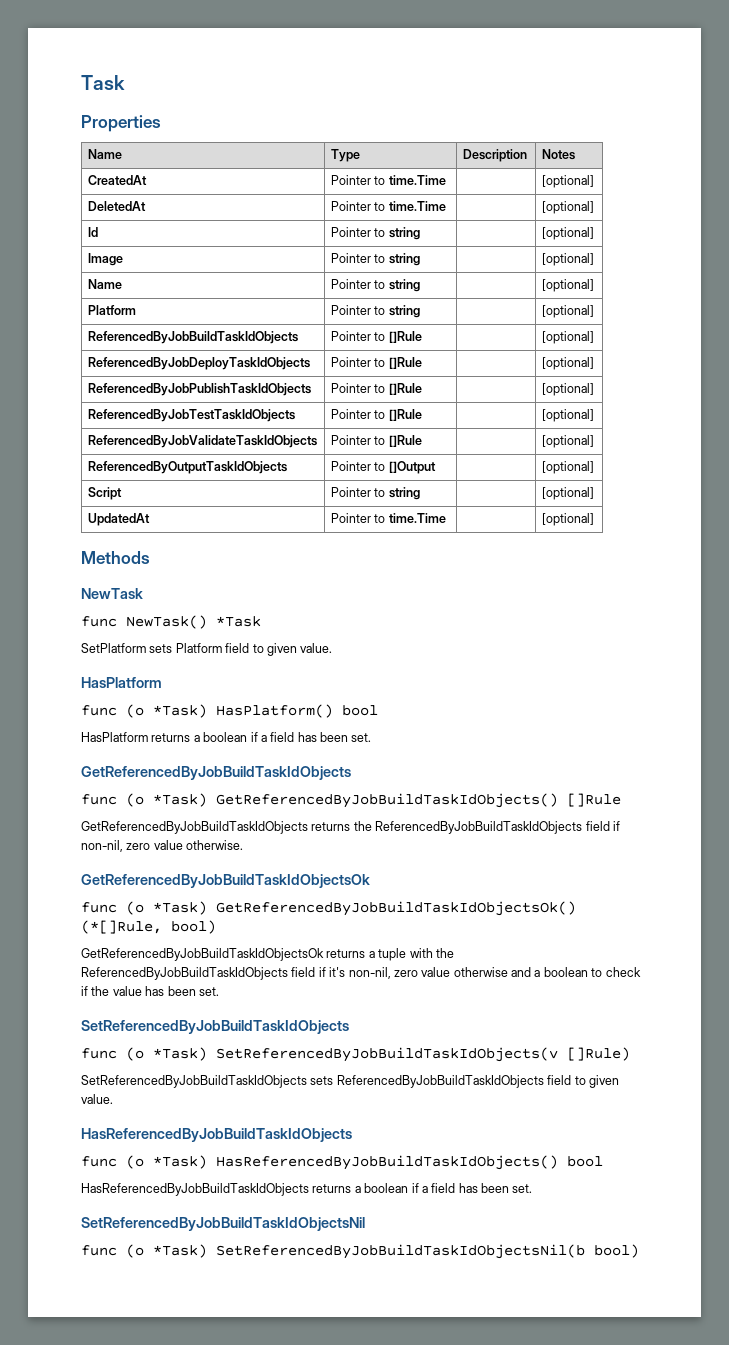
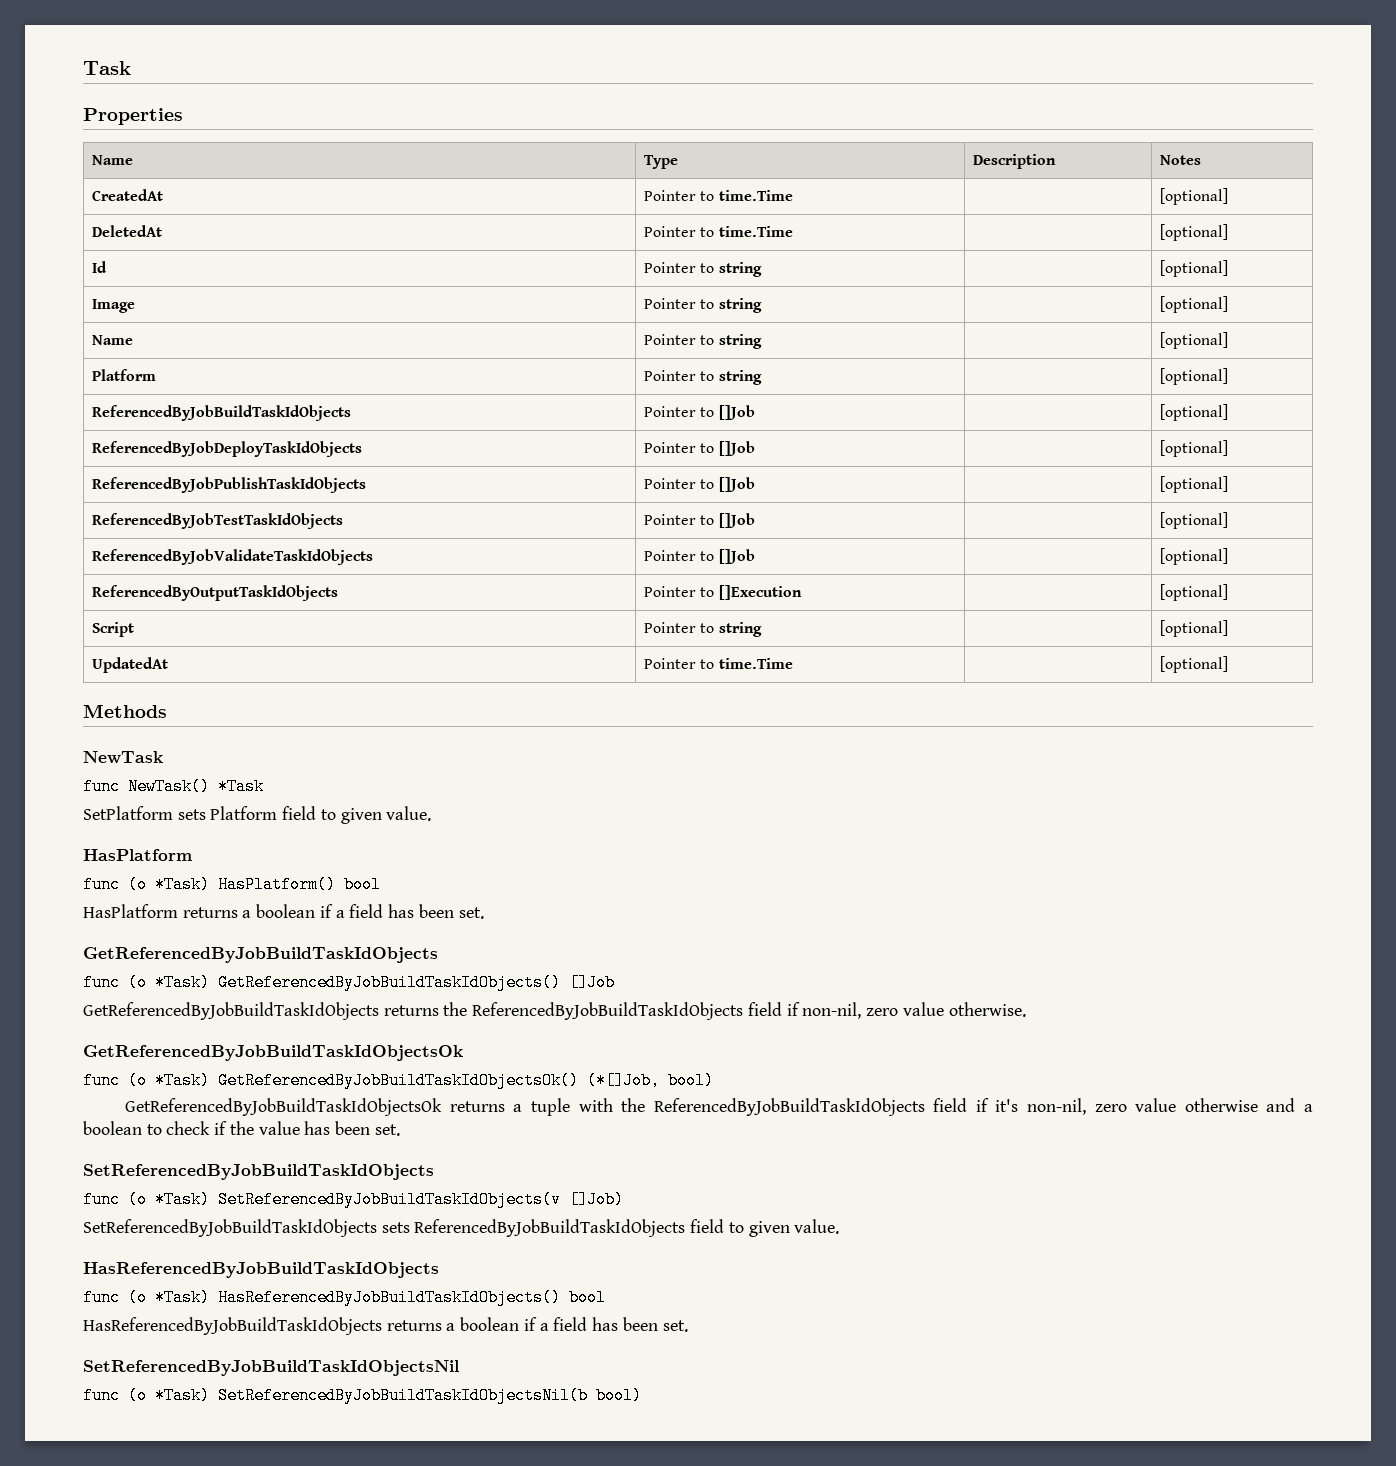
- ReferencedByJobBuildTaskIdObjects | Pointer to []Rule | | [optional]
+ ReferencedByJobBuildTaskIdObjects | Pointer to []Job | | [optional]
- ReferencedByJobDeployTaskIdObjects | Pointer to []Rule | | [optional]
+ ReferencedByJobDeployTaskIdObjects | Pointer to []Job | | [optional]
- ReferencedByJobPublishTaskIdObjects | Pointer to []Rule | | [optional]
+ ReferencedByJobPublishTaskIdObjects | Pointer to []Job | | [optional]
- ReferencedByJobTestTaskIdObjects | Pointer to []Rule | | [optional]
+ ReferencedByJobTestTaskIdObjects | Pointer to []Job | | [optional]
- ReferencedByJobValidateTaskIdObjects | Pointer to []Rule | | [optional]
+ ReferencedByJobValidateTaskIdObjects | Pointer to []Job | | [optional]
- ReferencedByOutputTaskIdObjects | Pointer to []Output | | [optional]
+ ReferencedByOutputTaskIdObjects | Pointer to []Execution | | [optional]
- func (o *Task) GetReferencedByJobBuildTaskIdObjects() []Rule
+ func (o *Task) GetReferencedByJobBuildTaskIdObjects() []Job
- func (o *Task) GetReferencedByJobBuildTaskIdObjectsOk() (*[]Rule, bool)
+ func (o *Task) GetReferencedByJobBuildTaskIdObjectsOk() (*[]Job, bool)
- func (o *Task) SetReferencedByJobBuildTaskIdObjects(v []Rule)
+ func (o *Task) SetReferencedByJobBuildTaskIdObjects(v []Job)

